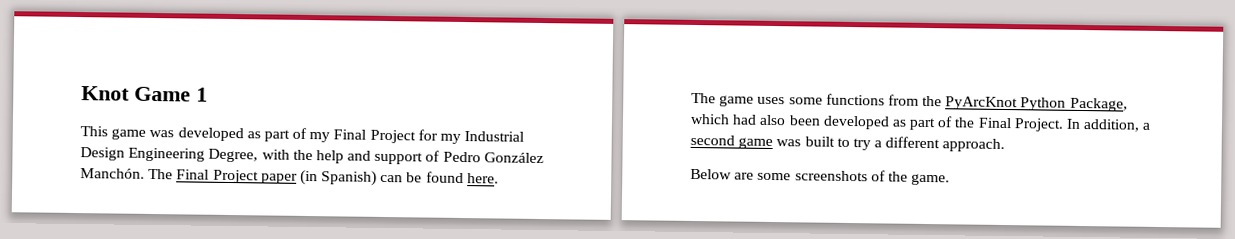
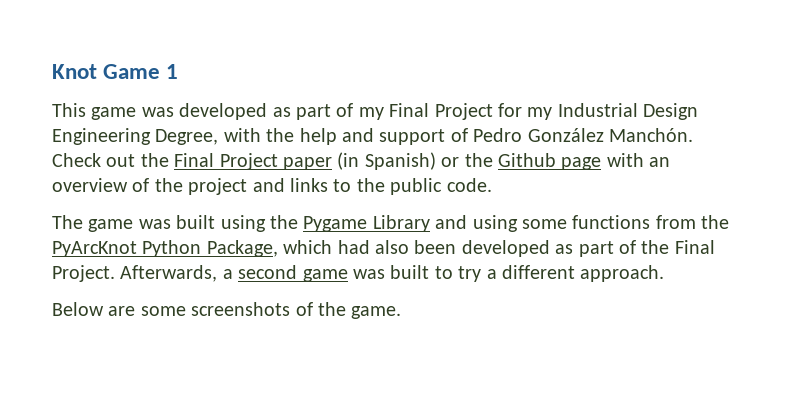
- The Final Project paper (in Spanish) can be found here.
- The game uses some functions from the PyArcKnot Python Package, which had also been developed as part of the Final Project.
+ Check out the Final Project paper (in Spanish) or the Github page with an overview of the project and links to the public code.
+ The game was built using the Pygame Library and using some functions from the PyArcKnot Python Package, which had also been developed as part of the Final Project.
- In addition, a second game was built to try a different approach.
+ Afterwards, a second game was built to try a different approach.

